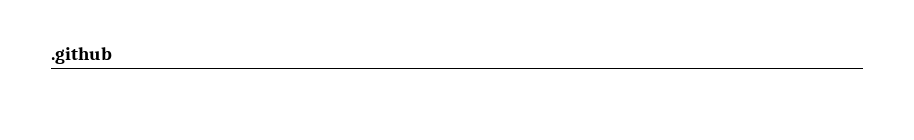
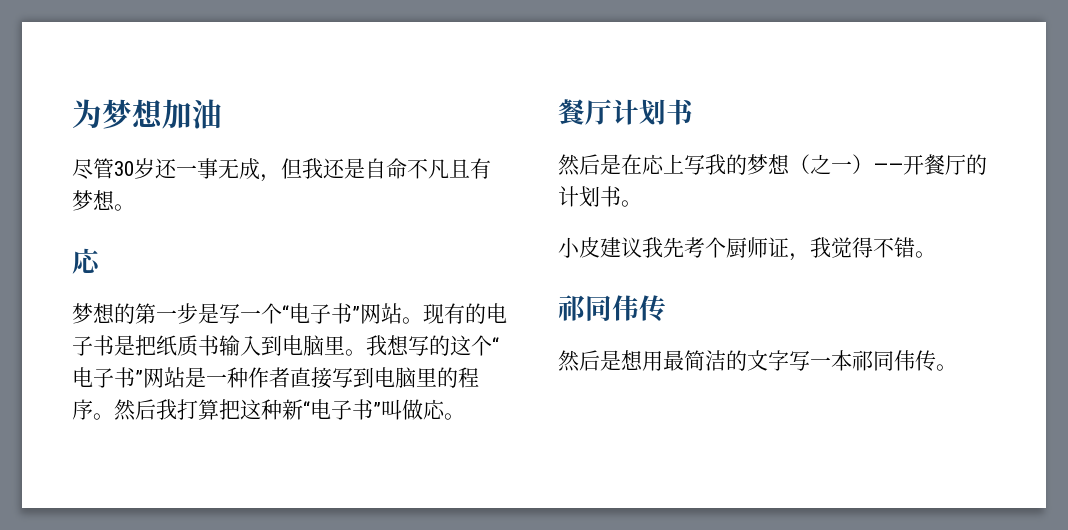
- .github
+ 为梦想加油
+ 尽管30岁还一事无成，但我还是自命不凡且有梦想。
+ 応
+ 梦想的第一步是写一个“电子书”网站。现有的电子书是把纸质书输入到电脑里。我想写的这个“电子书”网站是一种作者直接写到电脑里的程序。然后我打算把这种新“电子书”叫做応。
+ 餐厅计划书
+ 然后是在応上写我的梦想（之一）——开餐厅的计划书。
+ 小皮建议我先考个厨师证，我觉得不错。
+ 祁同伟传
+ 然后是想用最简洁的文字写一本祁同伟传。

